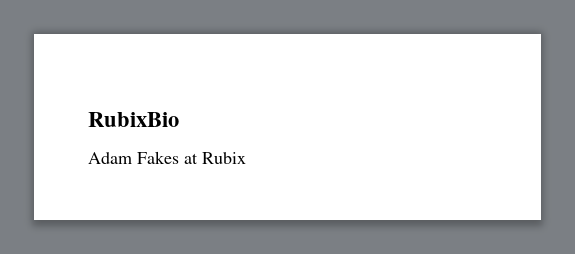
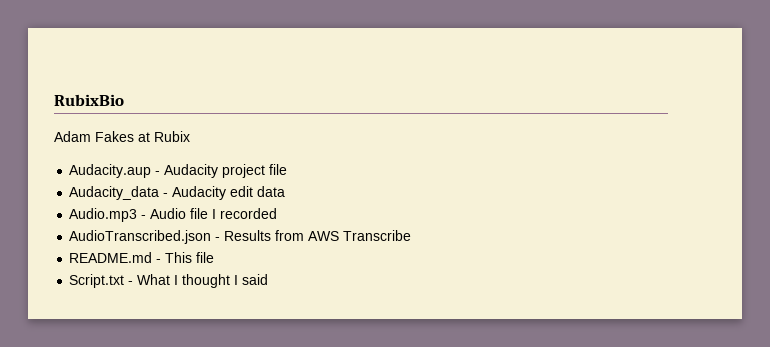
+ Audacity.aup - Audacity project file
+ Audacity_data - Audacity edit data
+ Audio.mp3 - Audio file I recorded
+ AudioTranscribed.json - Results from AWS Transcribe
+ README.md - This file
+ Script.txt - What I thought I said

